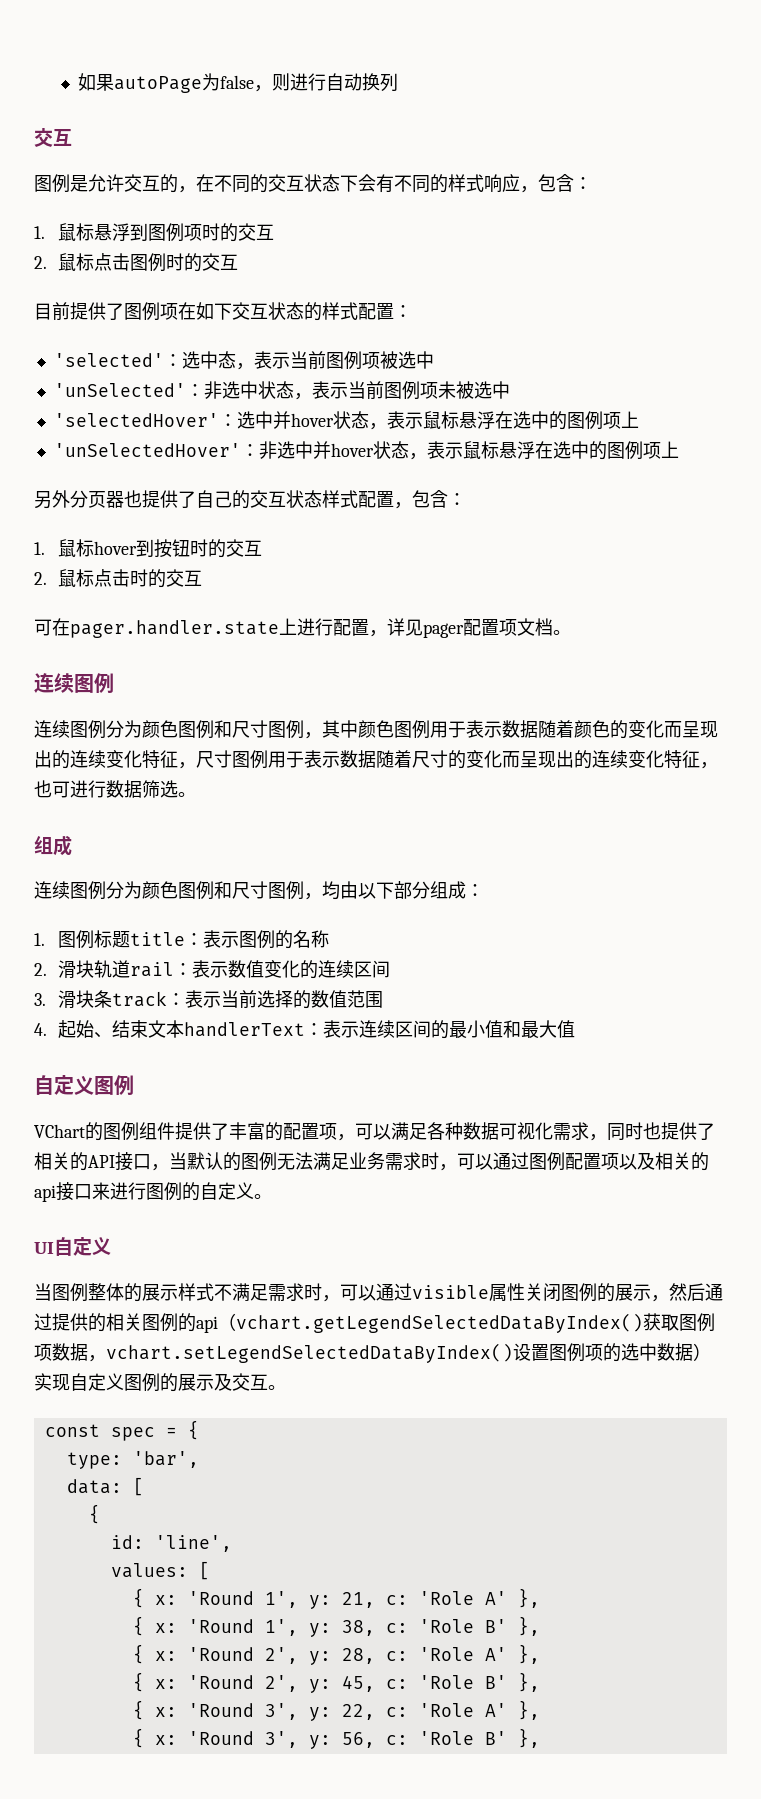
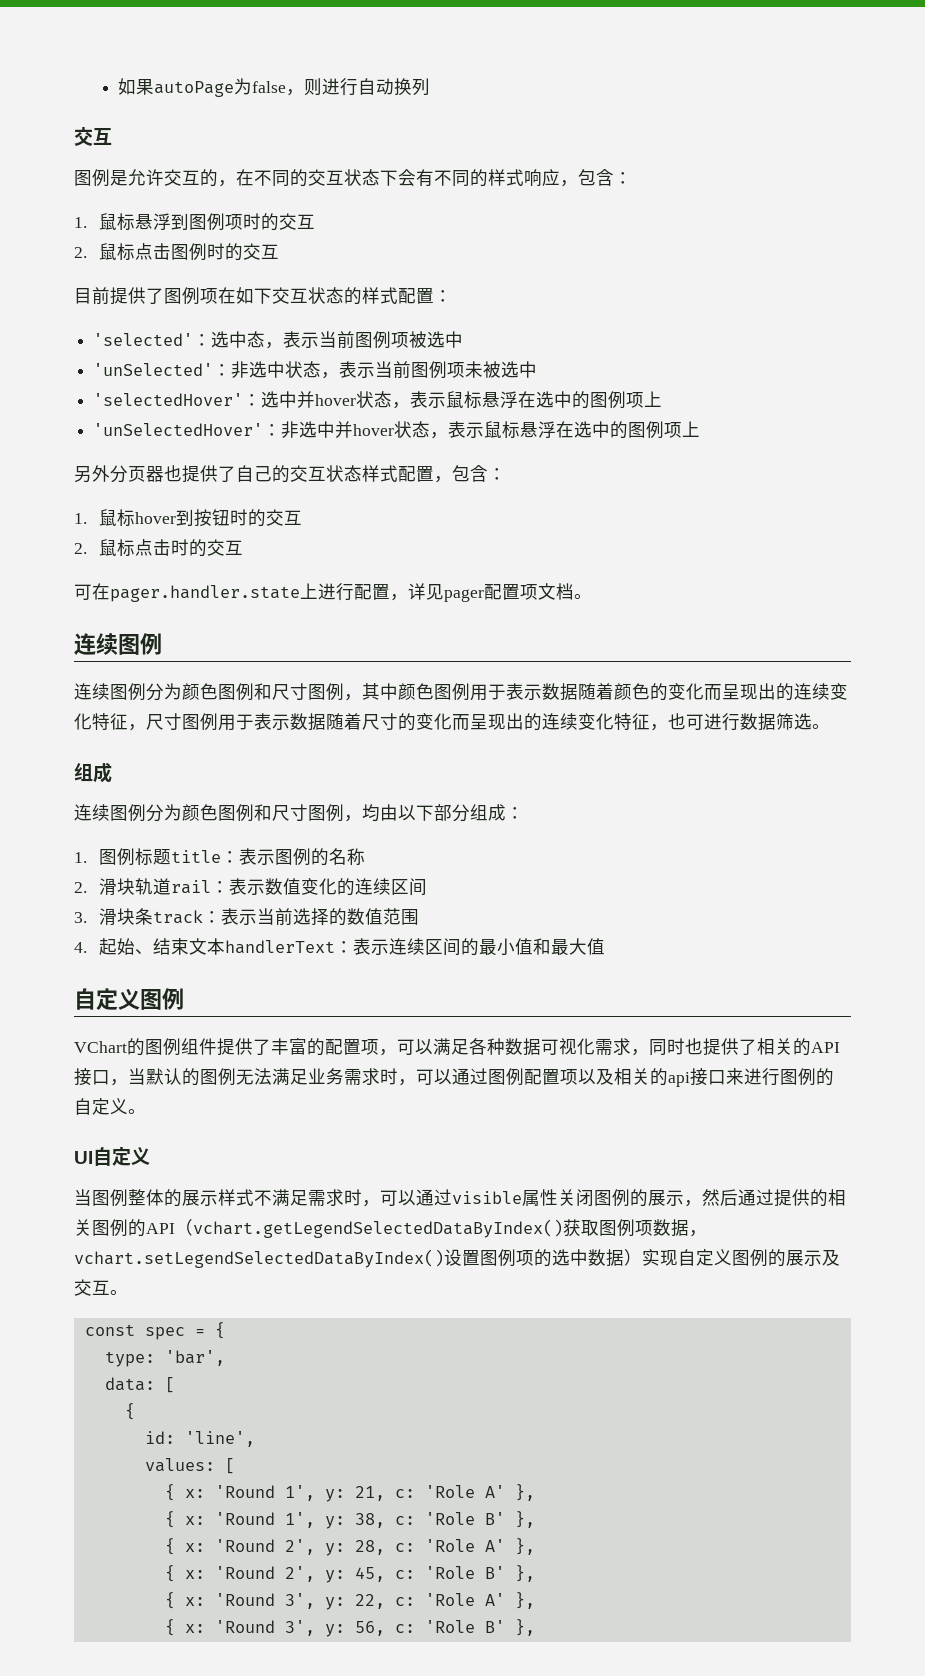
- 当图例整体的展示样式不满足需求时，可以通过visible属性关闭图例的展示，然后通过提供的相关图例的api（vchart.getLegendSelectedDataByIndex()获取图例项数据，vchart.setLegendSelectedDataByIndex()设置图例项的选中数据）实现自定义图例的展示及交互。
+ 当图例整体的展示样式不满足需求时，可以通过visible属性关闭图例的展示，然后通过提供的相关图例的API（vchart.getLegendSelectedDataByIndex()获取图例项数据，vchart.setLegendSelectedDataByIndex()设置图例项的选中数据）实现自定义图例的展示及交互。

